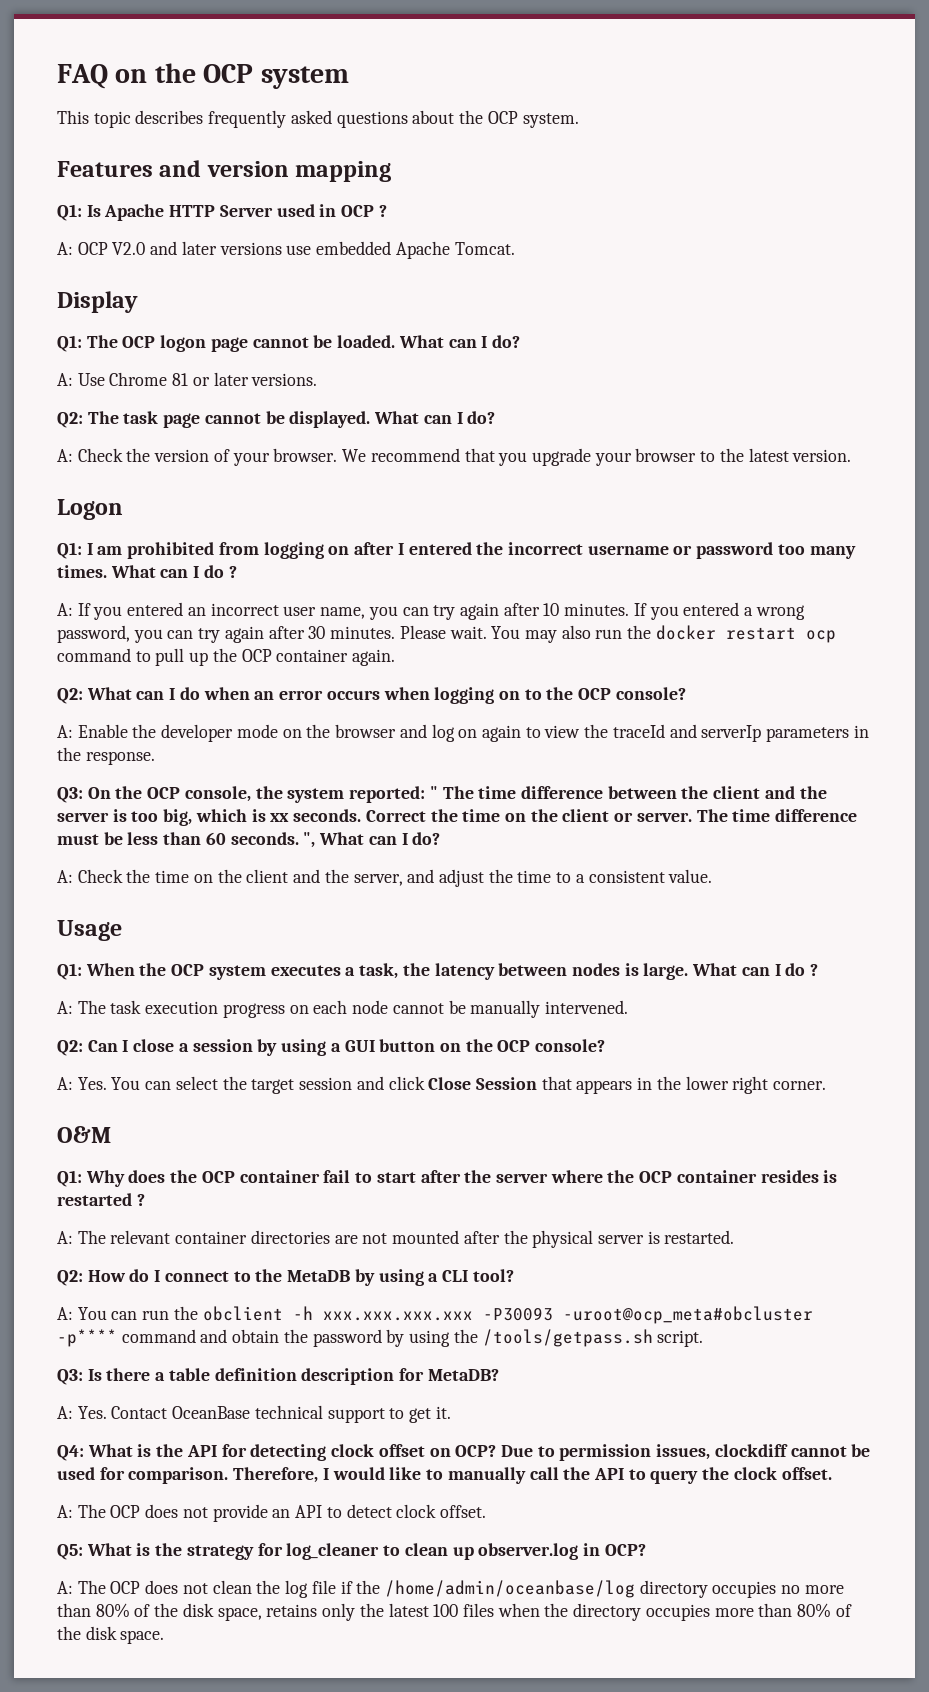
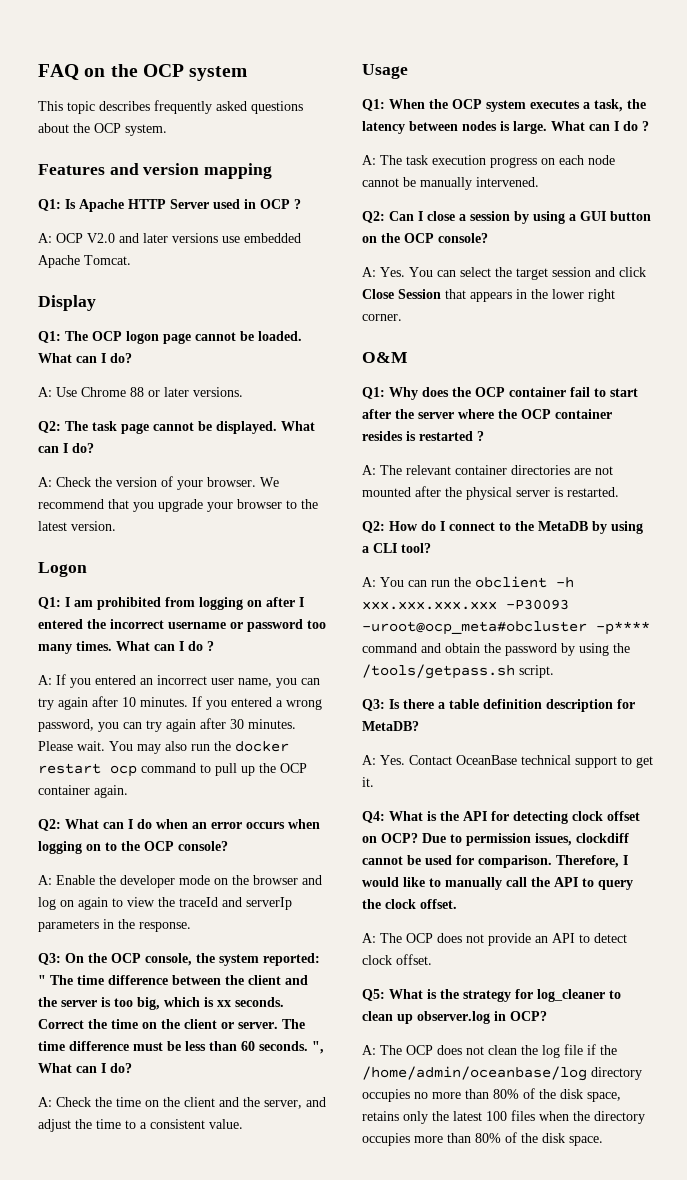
- A: Use Chrome 81 or later versions.
+ A: Use Chrome 88 or later versions.

